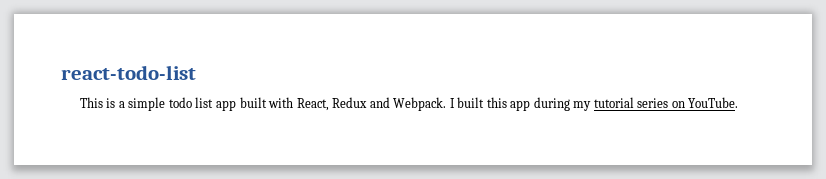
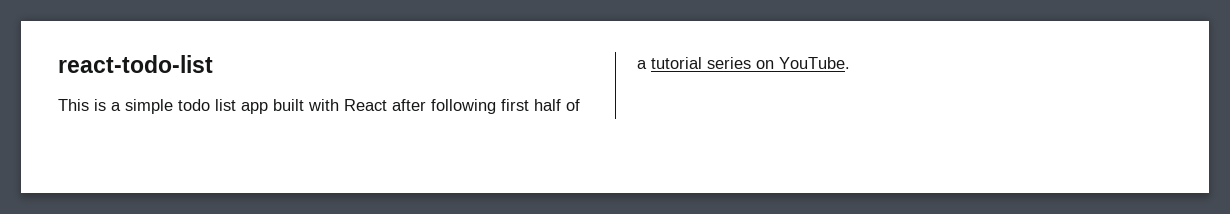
- This is a simple todo list app built with React, Redux and Webpack. I built this app during my tutorial series on YouTube.
+ This is a simple todo list app built with React after following first half of a tutorial series on YouTube.

